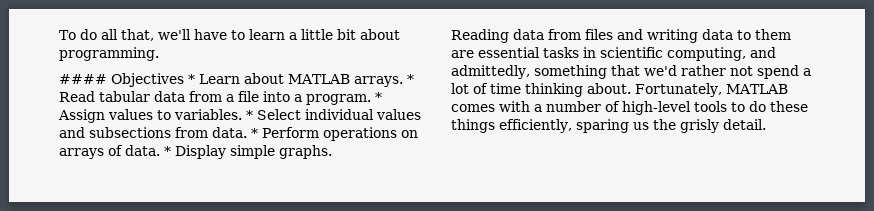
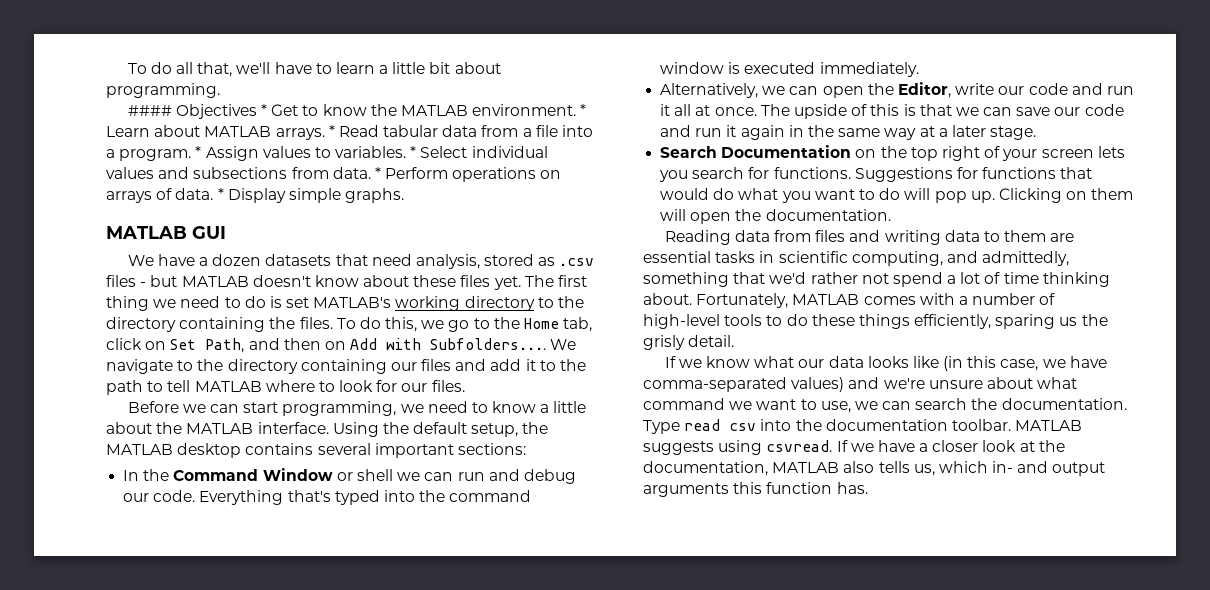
- #### Objectives * Learn about MATLAB arrays.
+ #### Objectives * Get to know the MATLAB environment. * Learn about MATLAB arrays.
+ MATLAB GUI
+ We have a dozen datasets that need analysis, stored as .csv files - but MATLAB doesn't know about these files yet. The first thing we need to do is set MATLAB's working directory to the directory containing the files. To do this, we go to the Home tab, click on Set Path, and then on Add with Subfolders.... We navigate to the directory containing our files and add it to the path to tell MATLAB where to look for our files.
+ Before we can start programming, we need to know a little about the MATLAB interface. Using the default setup, the MATLAB desktop contains several important sections:
+ In the Command Window or shell we can run and debug our code. Everything that's typed into the command window is executed immediately.
+ Alternatively, we can open the Editor, write our code and run it all at once. The upside of this is that we can save our code and run it again in the same way at a later stage.
+ Search Documentation on the top right of your screen lets you search for functions. Suggestions for functions that would do what you want to do will pop up. Clicking on them will open the documentation.
+ If we know what our data looks like (in this case, we have comma-separated values) and we're unsure about what command we want to use, we can search the documentation. Type read csv into the documentation toolbar. MATLAB suggests using csvread. If we have a closer look at the documentation, MATLAB also tells us, which in- and output arguments this function has.

